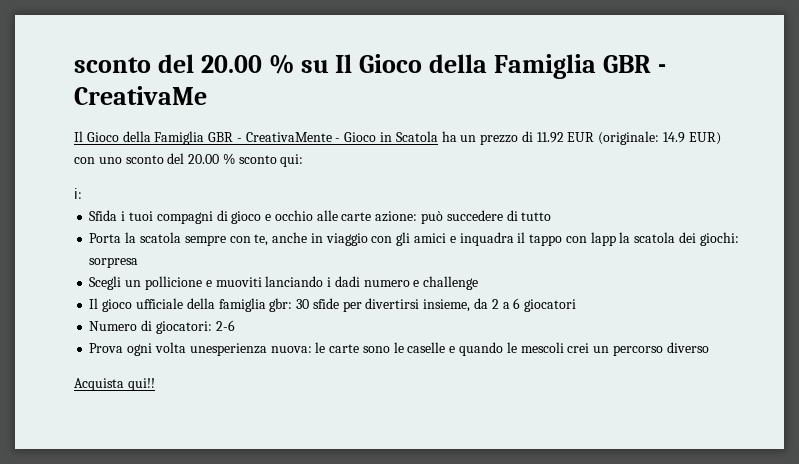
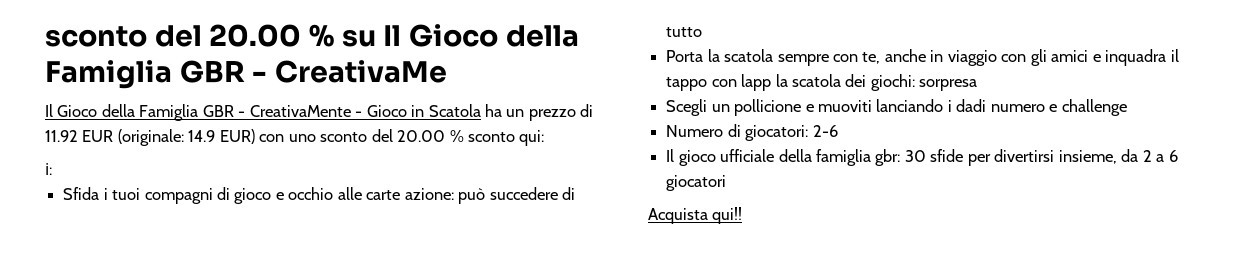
+ Numero di giocatori: 2-6
- Numero di giocatori: 2-6
- Prova ogni volta unesperienza nuova: le carte sono le caselle e quando le mescoli crei un percorso diverso

